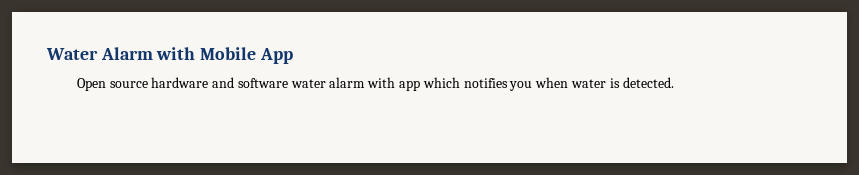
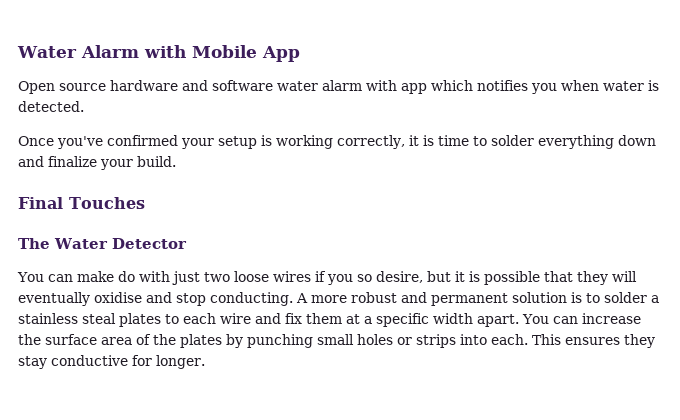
+ Once you've confirmed your setup is working correctly, it is time to solder everything down and finalize your build.
+ Final Touches
+ The Water Detector
+ You can make do with just two loose wires if you so desire, but it is possible that they will eventually oxidise and stop conducting. A more robust and permanent solution is to solder a stainless steal plates to each wire and fix them at a specific width apart. You can increase the surface area of the plates by punching small holes or strips into each. This ensures they stay conductive for longer.

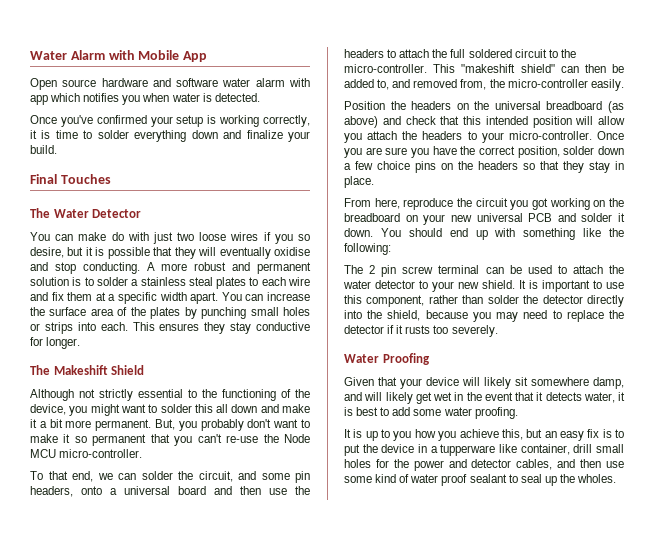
+ The Makeshift Shield
+ Although not strictly essential to the functioning of the device, you might want to solder this all down and make it a bit more permanent. But, you probably don't want to make it so permanent that you can't re-use the Node MCU micro-controller.
+ To that end, we can solder the circuit, and some pin headers, onto a universal board and then use the headers to attach the full soldered circuit to the micro-controller. This "makeshift shield" can then be added to, and removed from, the micro-controller easily.
+ Position the headers on the universal breadboard (as above) and check that this intended position will allow you attach the headers to your micro-controller. Once you are sure you have the correct position, solder down a few choice pins on the headers so that they stay in place.
+ From here, reproduce the circuit you got working on the breadboard on your new universal PCB and solder it down. You should end up with something like the following:
+ The 2 pin screw terminal can be used to attach the water detector to your new shield. It is important to use this component, rather than solder the detector directly into the shield, because you may need to replace the detector if it rusts too severely.
+ Water Proofing
+ Given that your device will likely sit somewhere damp, and will likely get wet in the event that it detects water, it is best to add some water proofing.
+ It is up to you how you achieve this, but an easy fix is to put the device in a tupperware like container, drill small holes for the power and detector cables, and then use some kind of water proof sealant to seal up the wholes.

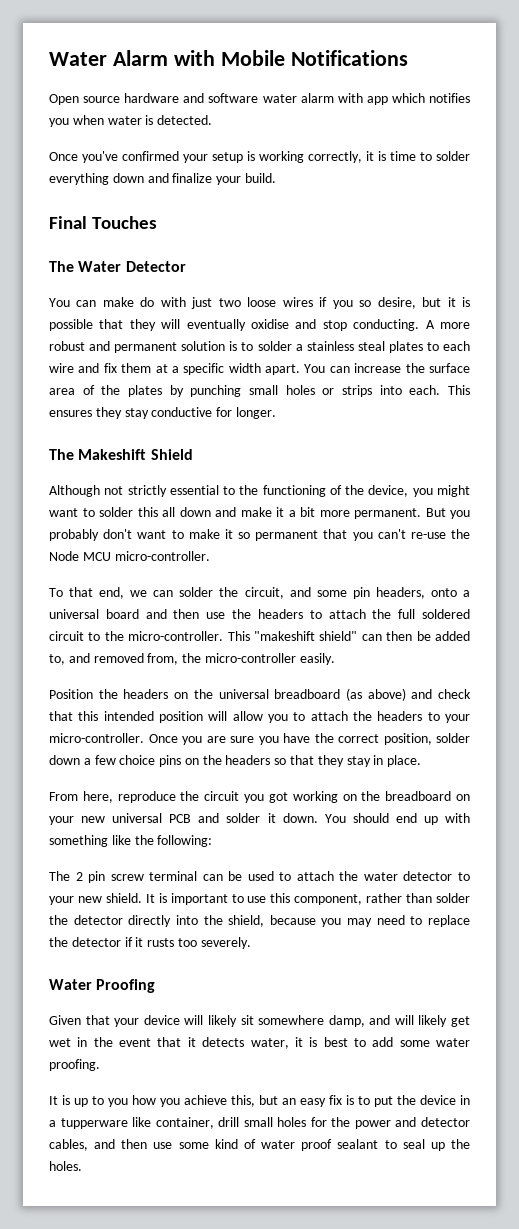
- Water Alarm with Mobile App
+ Water Alarm with Mobile Notifications
- But, you probably don't want to make it so permanent that you can't re-use the Node MCU micro-controller.
+ But you probably don't want to make it so permanent that you can't re-use the Node MCU micro-controller.
- Position the headers on the universal breadboard (as above) and check that this intended position will allow you attach the headers to your micro-controller.
+ Position the headers on the universal breadboard (as above) and check that this intended position will allow you to attach the headers to your micro-controller.
- It is up to you how you achieve this, but an easy fix is to put the device in a tupperware like container, drill small holes for the power and detector cables, and then use some kind of water proof sealant to seal up the wholes.
+ It is up to you how you achieve this, but an easy fix is to put the device in a tupperware like container, drill small holes for the power and detector cables, and then use some kind of water proof sealant to seal up the holes.

